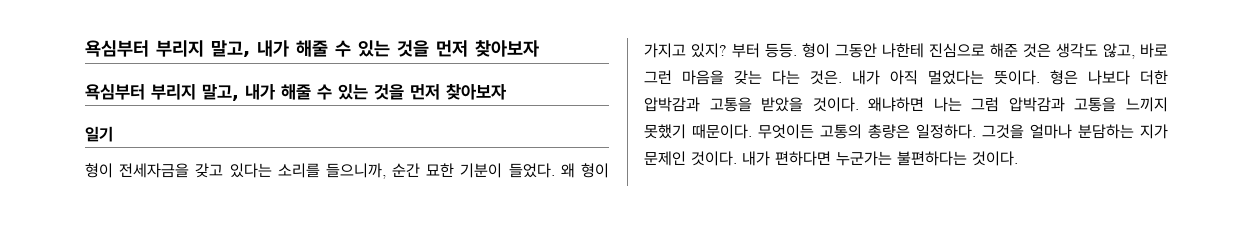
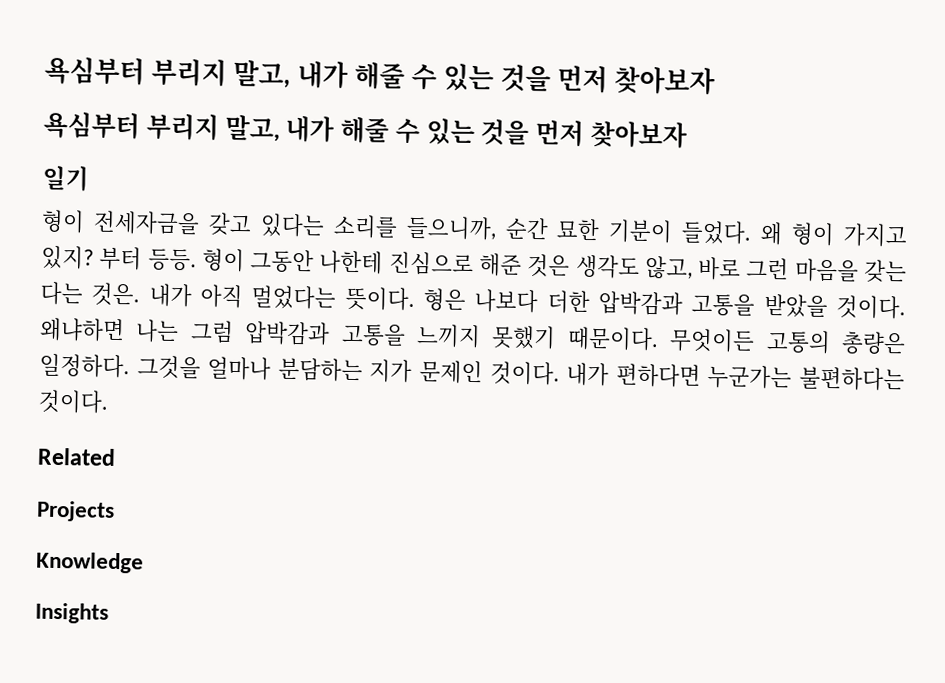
+ Related
+ Projects
+ Knowledge
+ Insights

